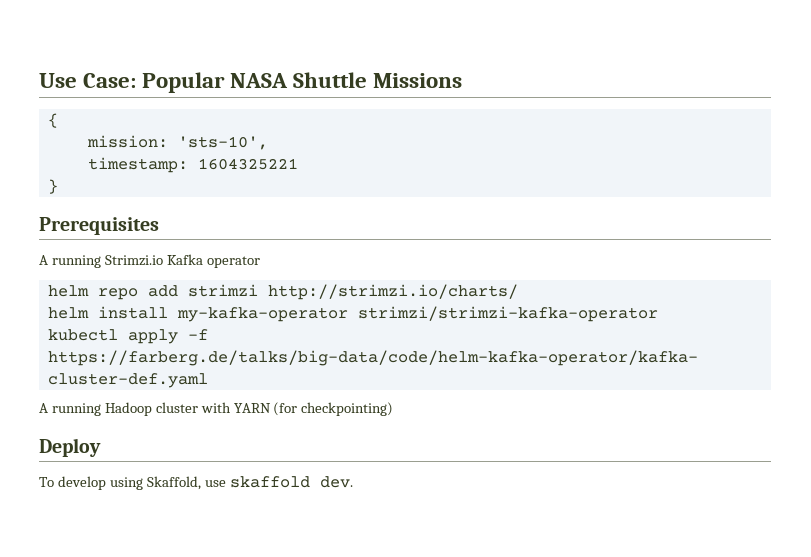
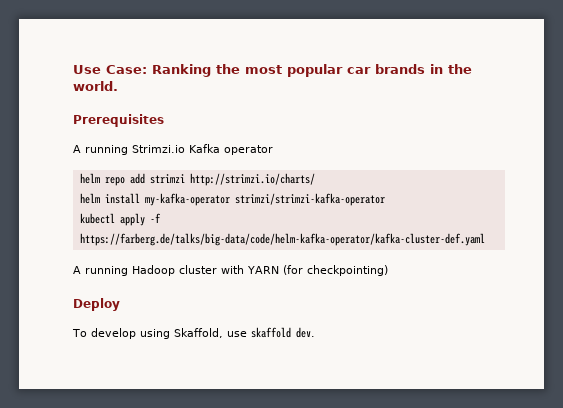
- Use Case: Popular NASA Shuttle Missions
- {
- mission: 'sts-10',
- timestamp: 1604325221
- }
+ Use Case: Ranking the most popular car brands in the world.

